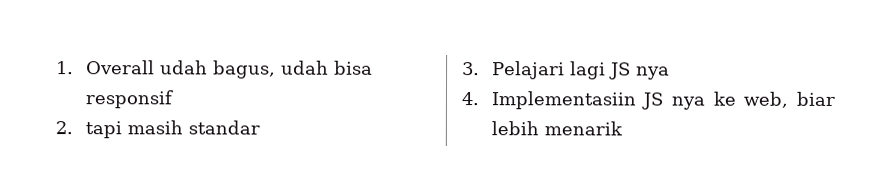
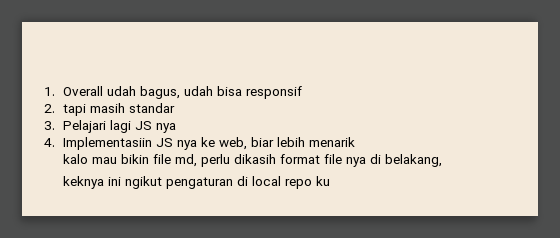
+ kalo mau bikin file md, perlu dikasih format file nya di belakang,
+ keknya ini ngikut pengaturan di local repo ku

